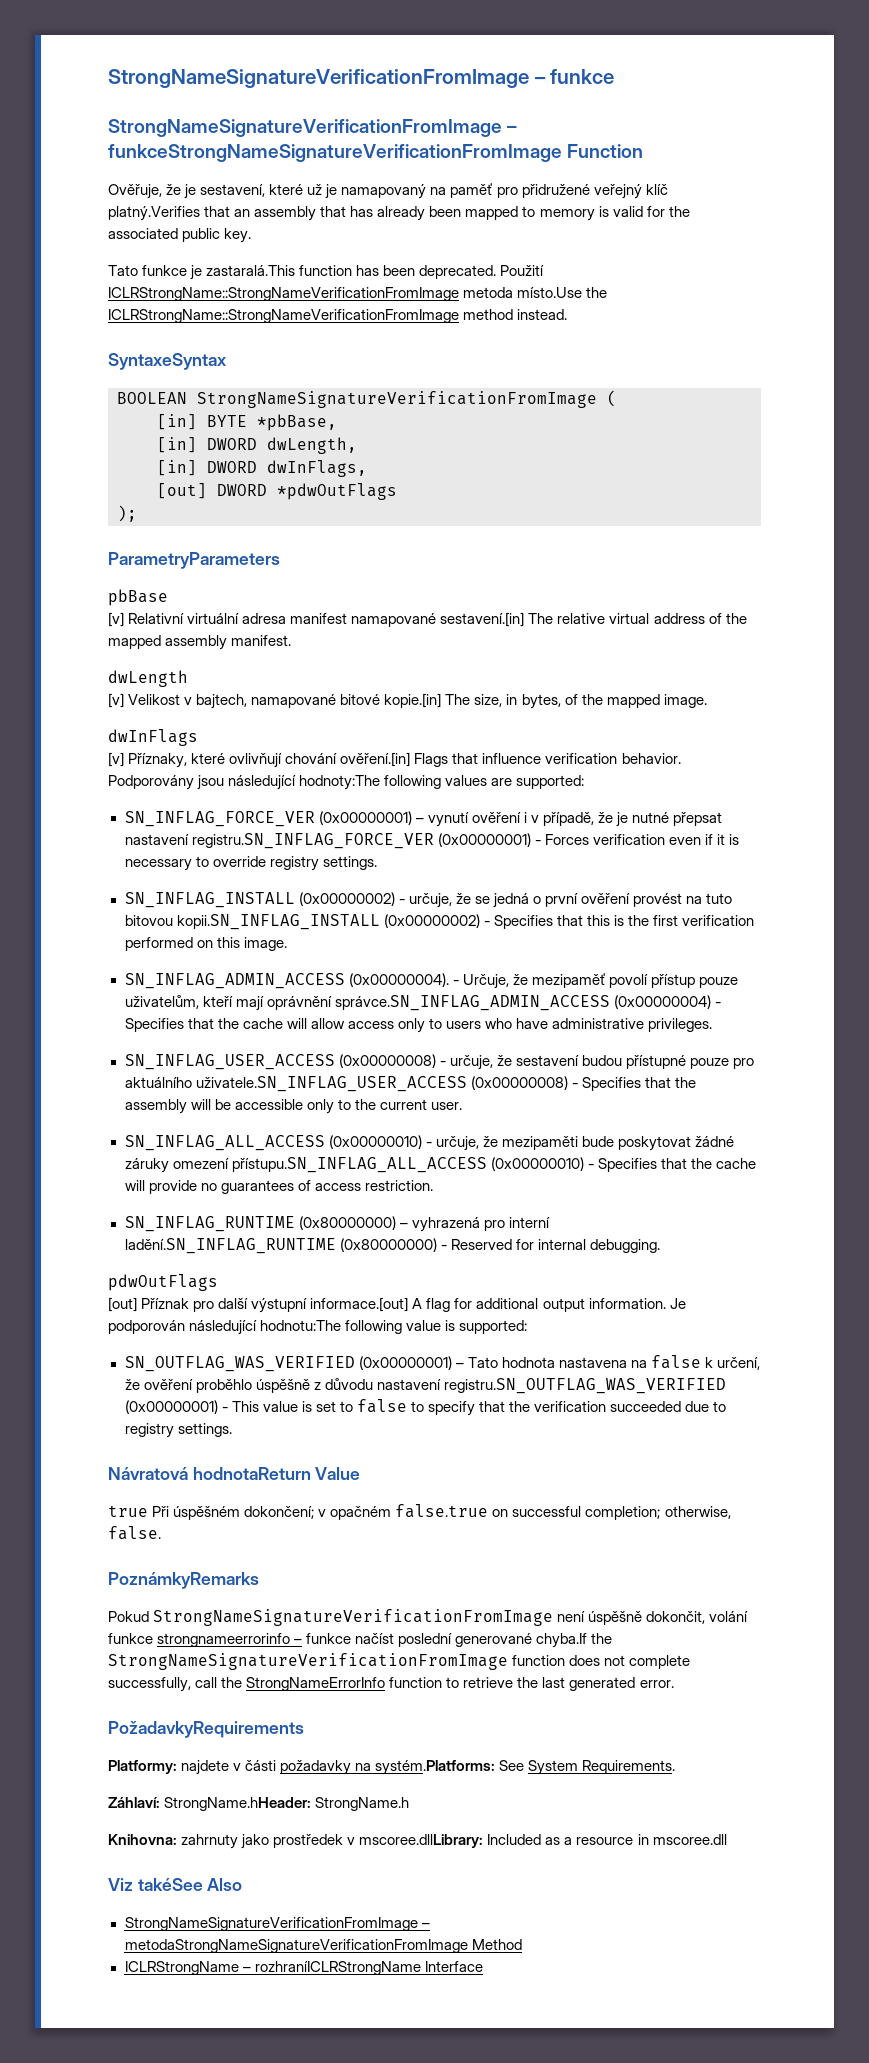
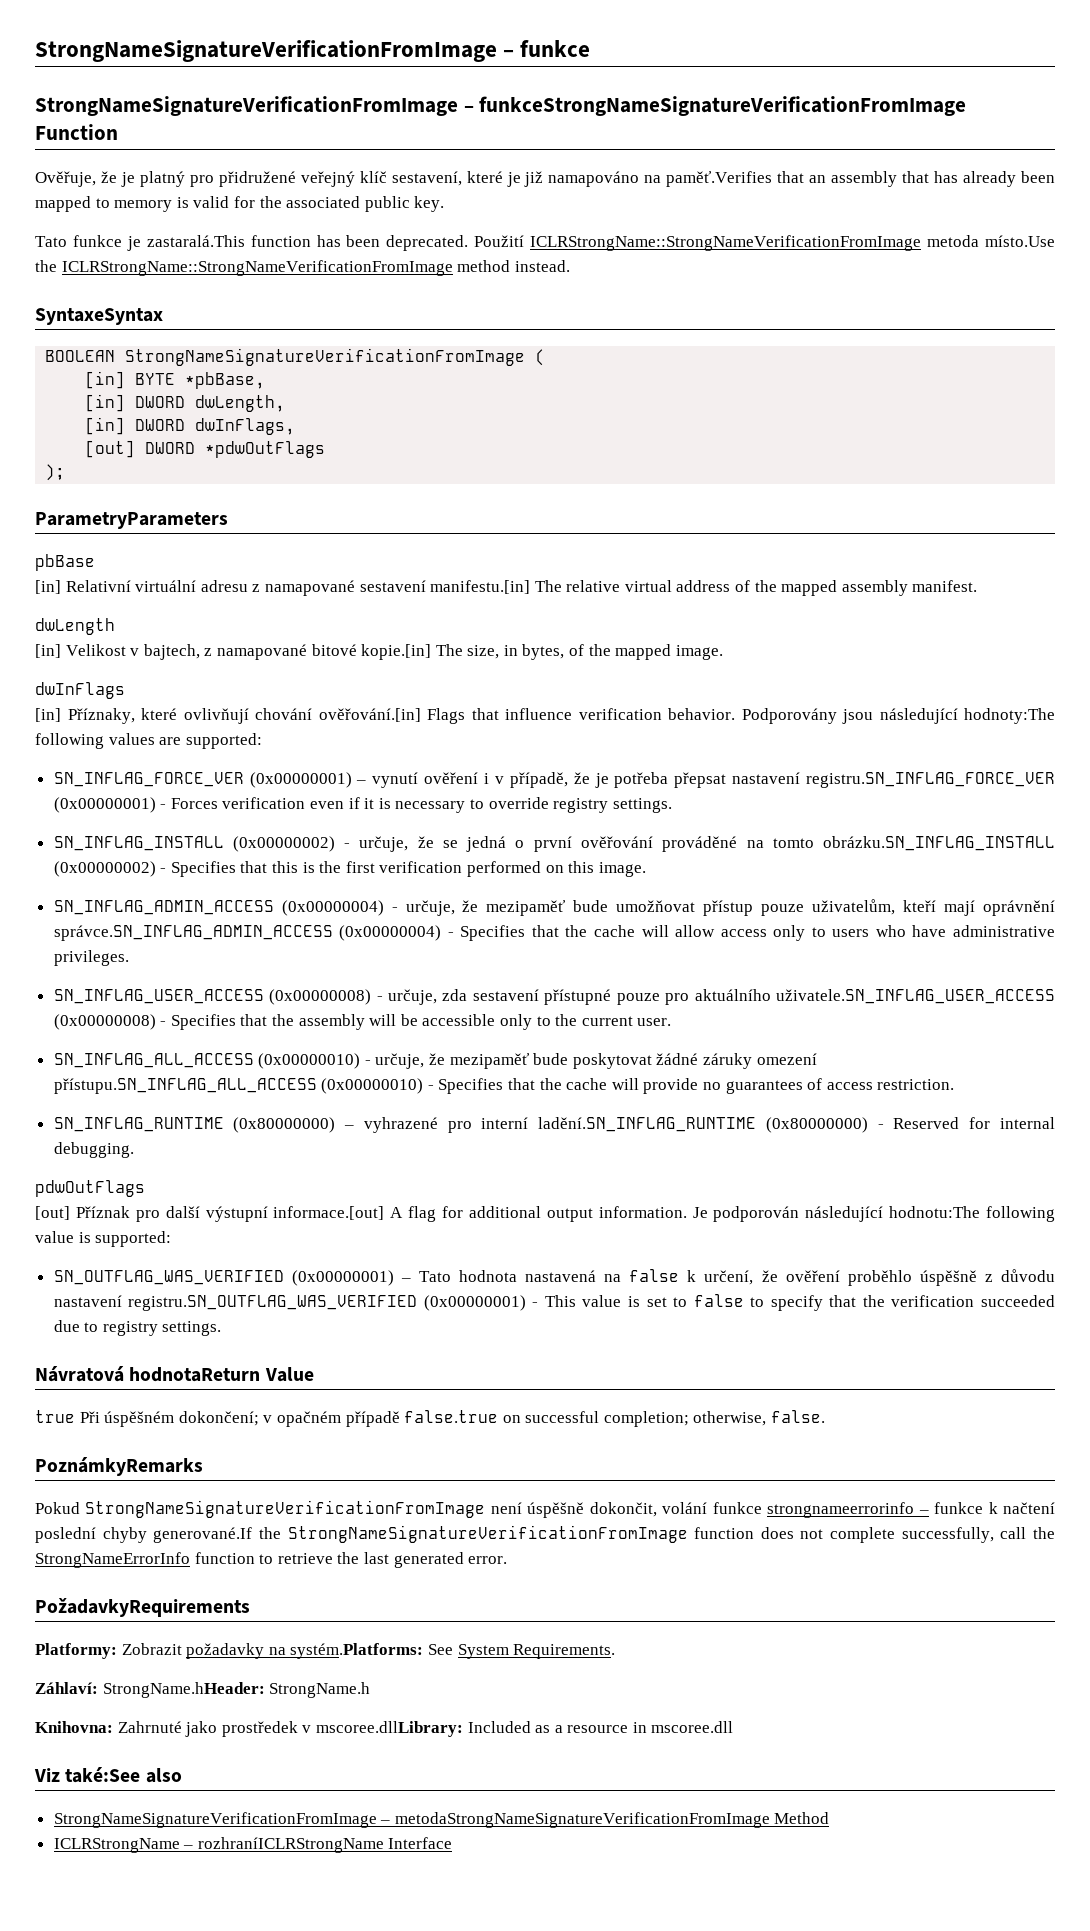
- Ověřuje, že je sestavení, které už je namapovaný na paměť pro přidružené veřejný klíč platný.Verifies that an assembly that has already been mapped to memory is valid for the associated public key.
+ Ověřuje, že je platný pro přidružené veřejný klíč sestavení, které je již namapováno na paměť.Verifies that an assembly that has already been mapped to memory is valid for the associated public key.
- [v] Relativní virtuální adresa manifest namapované sestavení.[in] The relative virtual address of the mapped assembly manifest.
+ [in] Relativní virtuální adresu z namapované sestavení manifestu.[in] The relative virtual address of the mapped assembly manifest.
- [v] Velikost v bajtech, namapované bitové kopie.[in] The size, in bytes, of the mapped image.
+ [in] Velikost v bajtech, z namapované bitové kopie.[in] The size, in bytes, of the mapped image.
- [v] Příznaky, které ovlivňují chování ověření.[in] Flags that influence verification behavior.
+ [in] Příznaky, které ovlivňují chování ověřování.[in] Flags that influence verification behavior.
- SN_INFLAG_FORCE_VER (0x00000001) – vynutí ověření i v případě, že je nutné přepsat nastavení registru.SN_INFLAG_FORCE_VER (0x00000001) - Forces verification even if it is necessary to override registry settings.
+ SN_INFLAG_FORCE_VER (0x00000001) – vynutí ověření i v případě, že je potřeba přepsat nastavení registru.SN_INFLAG_FORCE_VER (0x00000001) - Forces verification even if it is necessary to override registry settings.
- SN_INFLAG_INSTALL (0x00000002) - určuje, že se jedná o první ověření provést na tuto bitovou kopii.SN_INFLAG_INSTALL (0x00000002) - Specifies that this is the first verification performed on this image.
+ SN_INFLAG_INSTALL (0x00000002) - určuje, že se jedná o první ověřování prováděné na tomto obrázku.SN_INFLAG_INSTALL (0x00000002) - Specifies that this is the first verification performed on this image.
- SN_INFLAG_ADMIN_ACCESS (0x00000004). - Určuje, že mezipaměť povolí přístup pouze uživatelům, kteří mají oprávnění správce.SN_INFLAG_ADMIN_ACCESS (0x00000004) - Specifies that the cache will allow access only to users who have administrative privileges.
+ SN_INFLAG_ADMIN_ACCESS (0x00000004) - určuje, že mezipaměť bude umožňovat přístup pouze uživatelům, kteří mají oprávnění správce.SN_INFLAG_ADMIN_ACCESS (0x00000004) - Specifies that the cache will allow access only to users who have administrative privileges.
- SN_INFLAG_USER_ACCESS (0x00000008) - určuje, že sestavení budou přístupné pouze pro aktuálního uživatele.SN_INFLAG_USER_ACCESS (0x00000008) - Specifies that the assembly will be accessible only to the current user.
+ SN_INFLAG_USER_ACCESS (0x00000008) - určuje, zda sestavení přístupné pouze pro aktuálního uživatele.SN_INFLAG_USER_ACCESS (0x00000008) - Specifies that the assembly will be accessible only to the current user.
- SN_INFLAG_ALL_ACCESS (0x00000010) - určuje, že mezipaměti bude poskytovat žádné záruky omezení přístupu.SN_INFLAG_ALL_ACCESS (0x00000010) - Specifies that the cache will provide no guarantees of access restriction.
+ SN_INFLAG_ALL_ACCESS (0x00000010) - určuje, že mezipaměť bude poskytovat žádné záruky omezení přístupu.SN_INFLAG_ALL_ACCESS (0x00000010) - Specifies that the cache will provide no guarantees of access restriction.
- SN_INFLAG_RUNTIME (0x80000000) – vyhrazená pro interní ladění.SN_INFLAG_RUNTIME (0x80000000) - Reserved for internal debugging.
+ SN_INFLAG_RUNTIME (0x80000000) – vyhrazené pro interní ladění.SN_INFLAG_RUNTIME (0x80000000) - Reserved for internal debugging.
- SN_OUTFLAG_WAS_VERIFIED (0x00000001) – Tato hodnota nastavena na false k určení, že ověření proběhlo úspěšně z důvodu nastavení registru.SN_OUTFLAG_WAS_VERIFIED (0x00000001) - This value is set to false to specify that the verification succeeded due to registry settings.
+ SN_OUTFLAG_WAS_VERIFIED (0x00000001) – Tato hodnota nastavená na false k určení, že ověření proběhlo úspěšně z důvodu nastavení registru.SN_OUTFLAG_WAS_VERIFIED (0x00000001) - This value is set to false to specify that the verification succeeded due to registry settings.
- true Při úspěšném dokončení; v opačném false.true on successful completion; otherwise, false.
+ true Při úspěšném dokončení; v opačném případě false.true on successful completion; otherwise, false.
- Pokud StrongNameSignatureVerificationFromImage není úspěšně dokončit, volání funkce strongnameerrorinfo – funkce načíst poslední generované chyba.If the StrongNameSignatureVerificationFromImage function does not complete successfully, call the StrongNameErrorInfo function to retrieve the last generated error.
+ Pokud StrongNameSignatureVerificationFromImage není úspěšně dokončit, volání funkce strongnameerrorinfo – funkce k načtení poslední chyby generované.If the StrongNameSignatureVerificationFromImage function does not complete successfully, call the StrongNameErrorInfo function to retrieve the last generated error.
- Platformy: najdete v části požadavky na systém.Platforms: See System Requirements.
+ Platformy: Zobrazit požadavky na systém.Platforms: See System Requirements.
- Knihovna: zahrnuty jako prostředek v mscoree.dllLibrary: Included as a resource in mscoree.dll
+ Knihovna: Zahrnuté jako prostředek v mscoree.dllLibrary: Included as a resource in mscoree.dll
- Viz takéSee Also
+ Viz také:See also

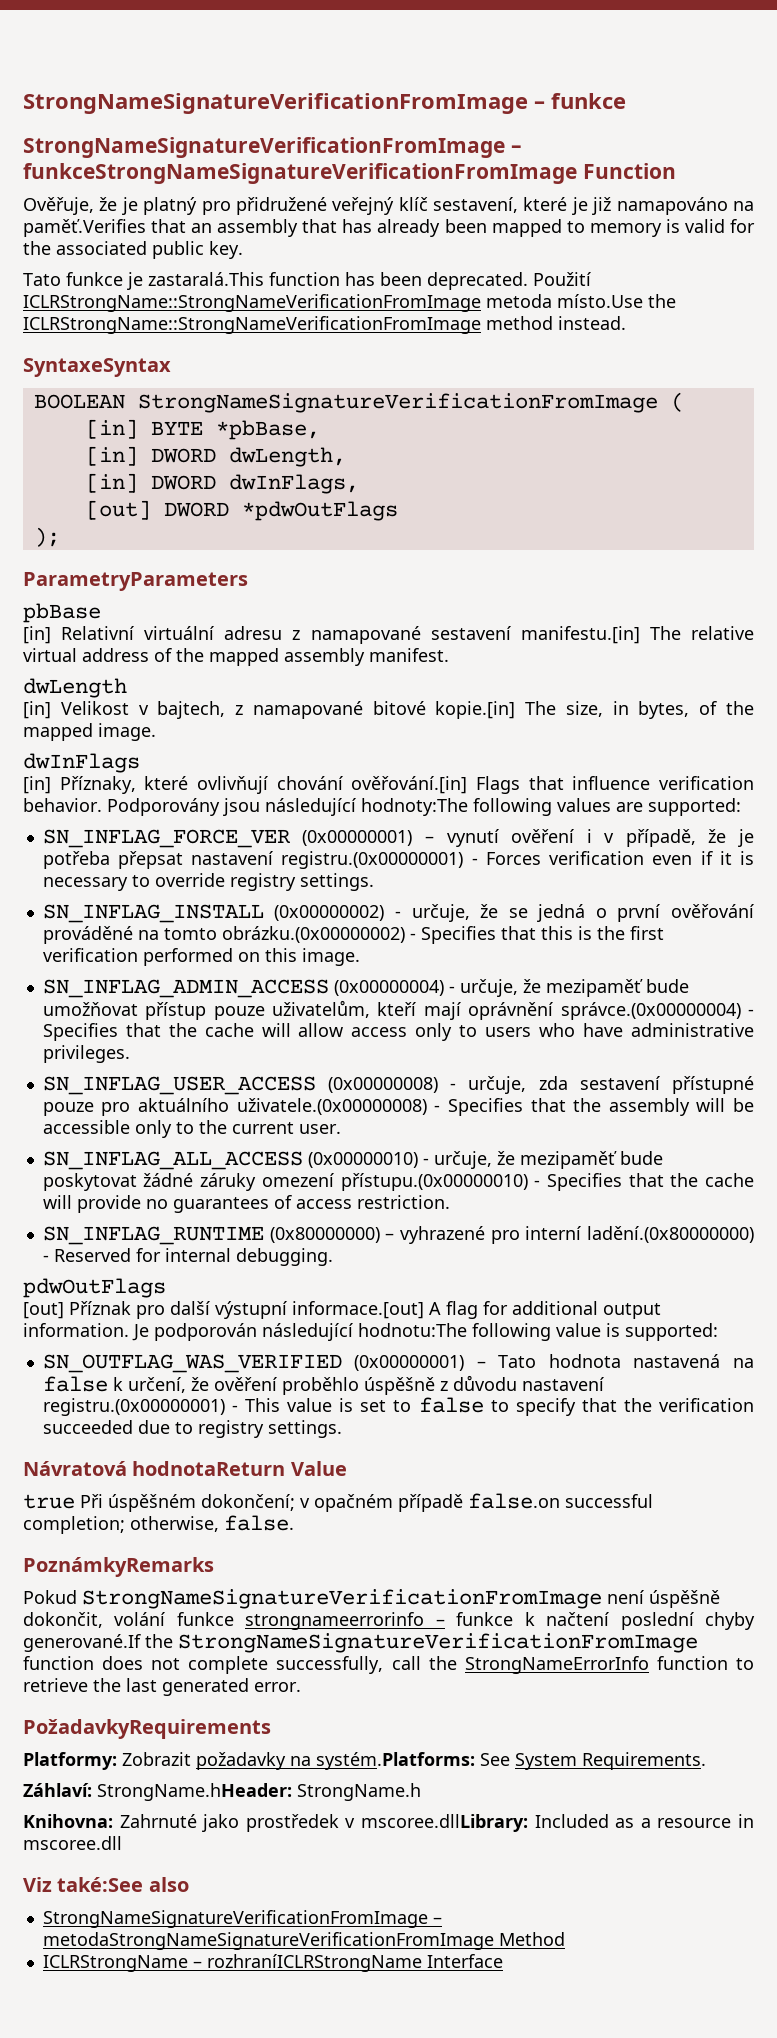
- SN_INFLAG_FORCE_VER (0x00000001) – vynutí ověření i v případě, že je potřeba přepsat nastavení registru.SN_INFLAG_FORCE_VER (0x00000001) - Forces verification even if it is necessary to override registry settings.
+ SN_INFLAG_FORCE_VER (0x00000001) – vynutí ověření i v případě, že je potřeba přepsat nastavení registru.(0x00000001) - Forces verification even if it is necessary to override registry settings.
- SN_INFLAG_INSTALL (0x00000002) - určuje, že se jedná o první ověřování prováděné na tomto obrázku.SN_INFLAG_INSTALL (0x00000002) - Specifies that this is the first verification performed on this image.
+ SN_INFLAG_INSTALL (0x00000002) - určuje, že se jedná o první ověřování prováděné na tomto obrázku.(0x00000002) - Specifies that this is the first verification performed on this image.
- SN_INFLAG_ADMIN_ACCESS (0x00000004) - určuje, že mezipaměť bude umožňovat přístup pouze uživatelům, kteří mají oprávnění správce.SN_INFLAG_ADMIN_ACCESS (0x00000004) - Specifies that the cache will allow access only to users who have administrative privileges.
+ SN_INFLAG_ADMIN_ACCESS (0x00000004) - určuje, že mezipaměť bude umožňovat přístup pouze uživatelům, kteří mají oprávnění správce.(0x00000004) - Specifies that the cache will allow access only to users who have administrative privileges.
- SN_INFLAG_USER_ACCESS (0x00000008) - určuje, zda sestavení přístupné pouze pro aktuálního uživatele.SN_INFLAG_USER_ACCESS (0x00000008) - Specifies that the assembly will be accessible only to the current user.
+ SN_INFLAG_USER_ACCESS (0x00000008) - určuje, zda sestavení přístupné pouze pro aktuálního uživatele.(0x00000008) - Specifies that the assembly will be accessible only to the current user.
- SN_INFLAG_ALL_ACCESS (0x00000010) - určuje, že mezipaměť bude poskytovat žádné záruky omezení přístupu.SN_INFLAG_ALL_ACCESS (0x00000010) - Specifies that the cache will provide no guarantees of access restriction.
+ SN_INFLAG_ALL_ACCESS (0x00000010) - určuje, že mezipaměť bude poskytovat žádné záruky omezení přístupu.(0x00000010) - Specifies that the cache will provide no guarantees of access restriction.
- SN_INFLAG_RUNTIME (0x80000000) – vyhrazené pro interní ladění.SN_INFLAG_RUNTIME (0x80000000) - Reserved for internal debugging.
+ SN_INFLAG_RUNTIME (0x80000000) – vyhrazené pro interní ladění.(0x80000000) - Reserved for internal debugging.
- SN_OUTFLAG_WAS_VERIFIED (0x00000001) – Tato hodnota nastavená na false k určení, že ověření proběhlo úspěšně z důvodu nastavení registru.SN_OUTFLAG_WAS_VERIFIED (0x00000001) - This value is set to false to specify that the verification succeeded due to registry settings.
+ SN_OUTFLAG_WAS_VERIFIED (0x00000001) – Tato hodnota nastavená na false k určení, že ověření proběhlo úspěšně z důvodu nastavení registru.(0x00000001) - This value is set to false to specify that the verification succeeded due to registry settings.
- true Při úspěšném dokončení; v opačném případě false.true on successful completion; otherwise, false.
+ true Při úspěšném dokončení; v opačném případě false.on successful completion; otherwise, false.

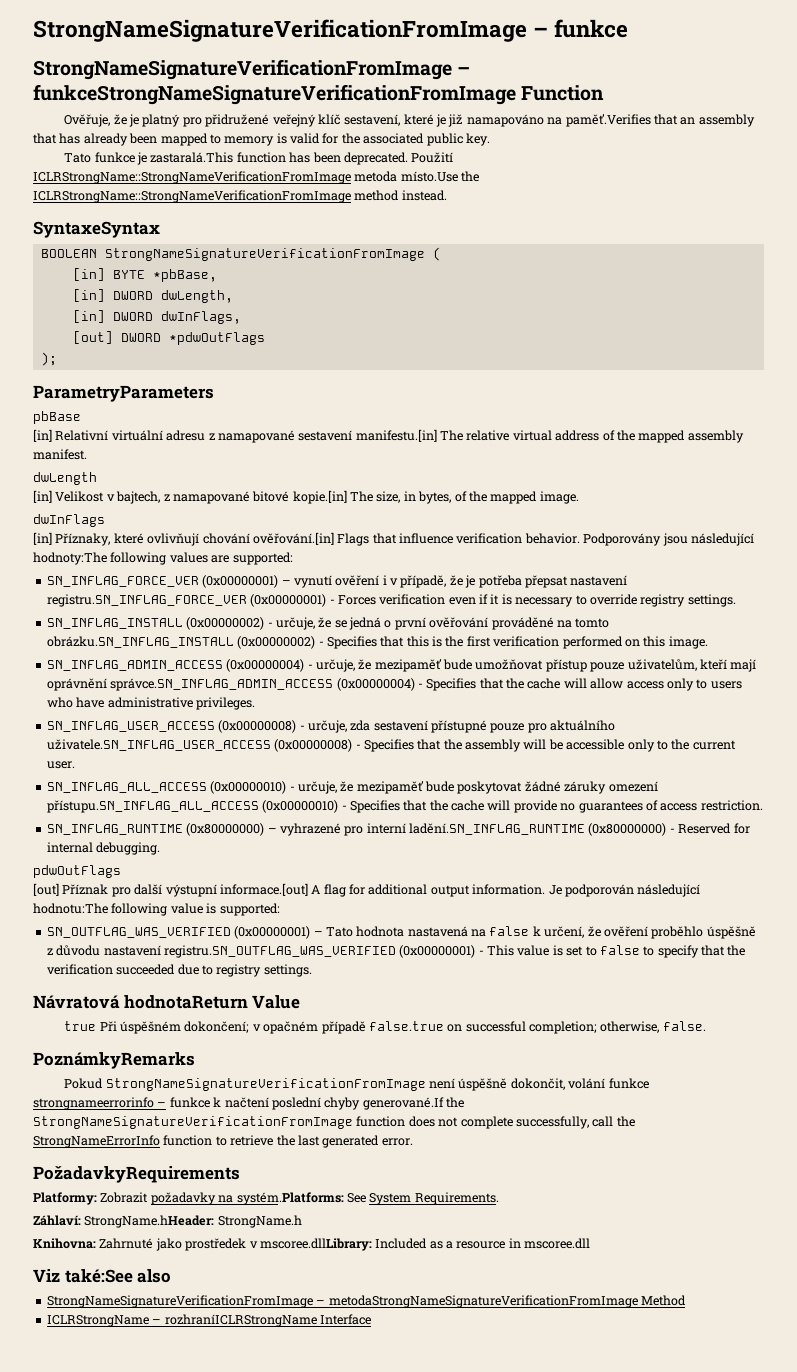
- SN_INFLAG_FORCE_VER (0x00000001) – vynutí ověření i v případě, že je potřeba přepsat nastavení registru.(0x00000001) - Forces verification even if it is necessary to override registry settings.
+ SN_INFLAG_FORCE_VER (0x00000001) – vynutí ověření i v případě, že je potřeba přepsat nastavení registru.SN_INFLAG_FORCE_VER (0x00000001) - Forces verification even if it is necessary to override registry settings.
- SN_INFLAG_INSTALL (0x00000002) - určuje, že se jedná o první ověřování prováděné na tomto obrázku.(0x00000002) - Specifies that this is the first verification performed on this image.
+ SN_INFLAG_INSTALL (0x00000002) - určuje, že se jedná o první ověřování prováděné na tomto obrázku.SN_INFLAG_INSTALL (0x00000002) - Specifies that this is the first verification performed on this image.
- SN_INFLAG_ADMIN_ACCESS (0x00000004) - určuje, že mezipaměť bude umožňovat přístup pouze uživatelům, kteří mají oprávnění správce.(0x00000004) - Specifies that the cache will allow access only to users who have administrative privileges.
+ SN_INFLAG_ADMIN_ACCESS (0x00000004) - určuje, že mezipaměť bude umožňovat přístup pouze uživatelům, kteří mají oprávnění správce.SN_INFLAG_ADMIN_ACCESS (0x00000004) - Specifies that the cache will allow access only to users who have administrative privileges.
- SN_INFLAG_USER_ACCESS (0x00000008) - určuje, zda sestavení přístupné pouze pro aktuálního uživatele.(0x00000008) - Specifies that the assembly will be accessible only to the current user.
+ SN_INFLAG_USER_ACCESS (0x00000008) - určuje, zda sestavení přístupné pouze pro aktuálního uživatele.SN_INFLAG_USER_ACCESS (0x00000008) - Specifies that the assembly will be accessible only to the current user.
- SN_INFLAG_ALL_ACCESS (0x00000010) - určuje, že mezipaměť bude poskytovat žádné záruky omezení přístupu.(0x00000010) - Specifies that the cache will provide no guarantees of access restriction.
+ SN_INFLAG_ALL_ACCESS (0x00000010) - určuje, že mezipaměť bude poskytovat žádné záruky omezení přístupu.SN_INFLAG_ALL_ACCESS (0x00000010) - Specifies that the cache will provide no guarantees of access restriction.
- SN_INFLAG_RUNTIME (0x80000000) – vyhrazené pro interní ladění.(0x80000000) - Reserved for internal debugging.
+ SN_INFLAG_RUNTIME (0x80000000) – vyhrazené pro interní ladění.SN_INFLAG_RUNTIME (0x80000000) - Reserved for internal debugging.
- SN_OUTFLAG_WAS_VERIFIED (0x00000001) – Tato hodnota nastavená na false k určení, že ověření proběhlo úspěšně z důvodu nastavení registru.(0x00000001) - This value is set to false to specify that the verification succeeded due to registry settings.
+ SN_OUTFLAG_WAS_VERIFIED (0x00000001) – Tato hodnota nastavená na false k určení, že ověření proběhlo úspěšně z důvodu nastavení registru.SN_OUTFLAG_WAS_VERIFIED (0x00000001) - This value is set to false to specify that the verification succeeded due to registry settings.
- true Při úspěšném dokončení; v opačném případě false.on successful completion; otherwise, false.
+ true Při úspěšném dokončení; v opačném případě false.true on successful completion; otherwise, false.

